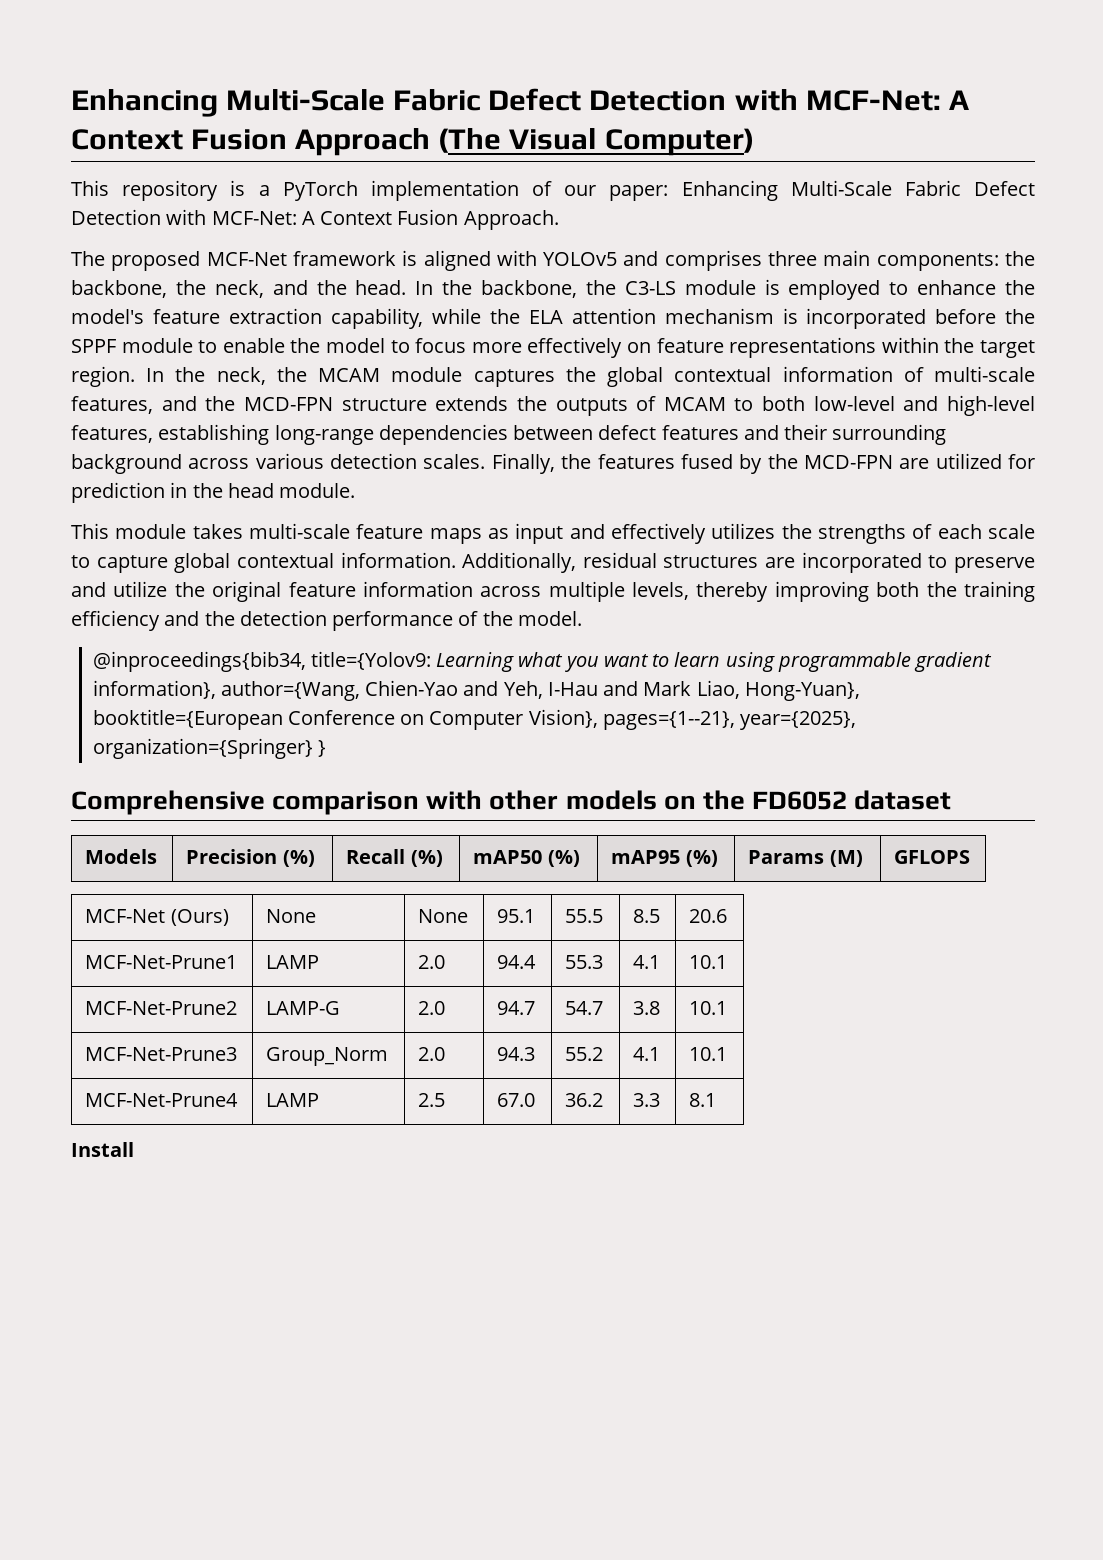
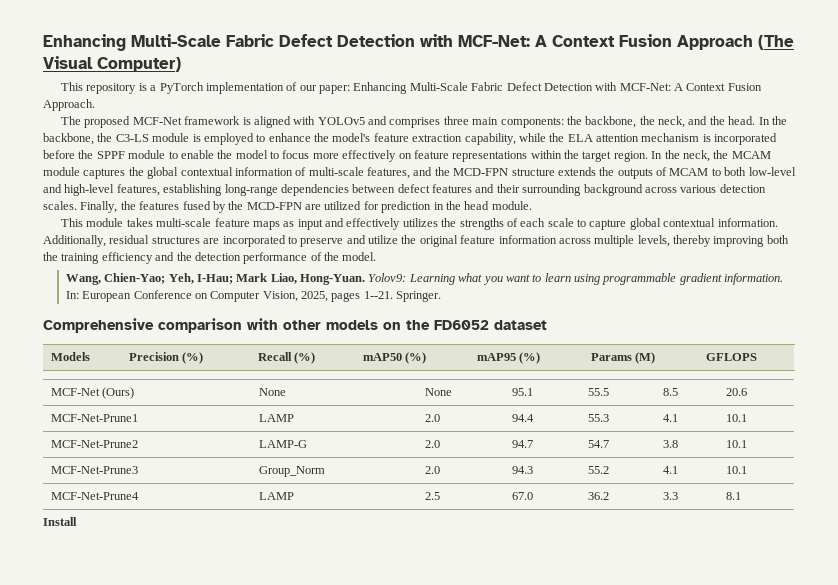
- @inproceedings{bib34, title={Yolov9: Learning what you want to learn using programmable gradient information}, author={Wang, Chien-Yao and Yeh, I-Hau and Mark Liao, Hong-Yuan}, booktitle={European Conference on Computer Vision}, pages={1--21}, year={2025}, organization={Springer} }
+ Wang, Chien-Yao; Yeh, I-Hau; Mark Liao, Hong-Yuan. Yolov9: Learning what you want to learn using programmable gradient information. In: European Conference on Computer Vision, 2025, pages 1--21. Springer.

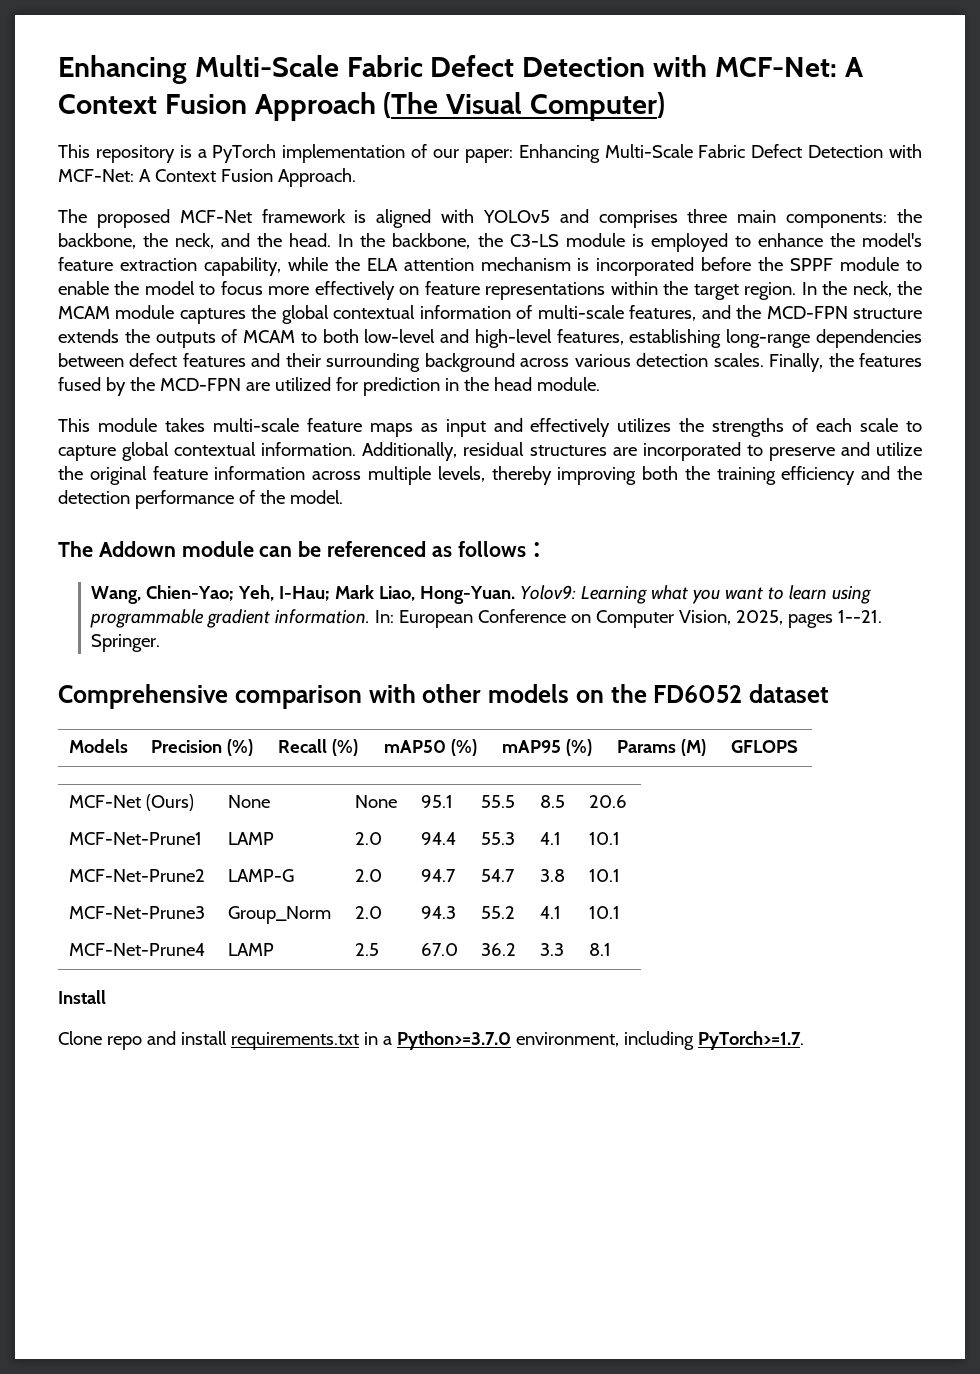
+ The Addown module can be referenced as follows：
+ Clone repo and install requirements.txt in a Python>=3.7.0 environment, including PyTorch>=1.7.

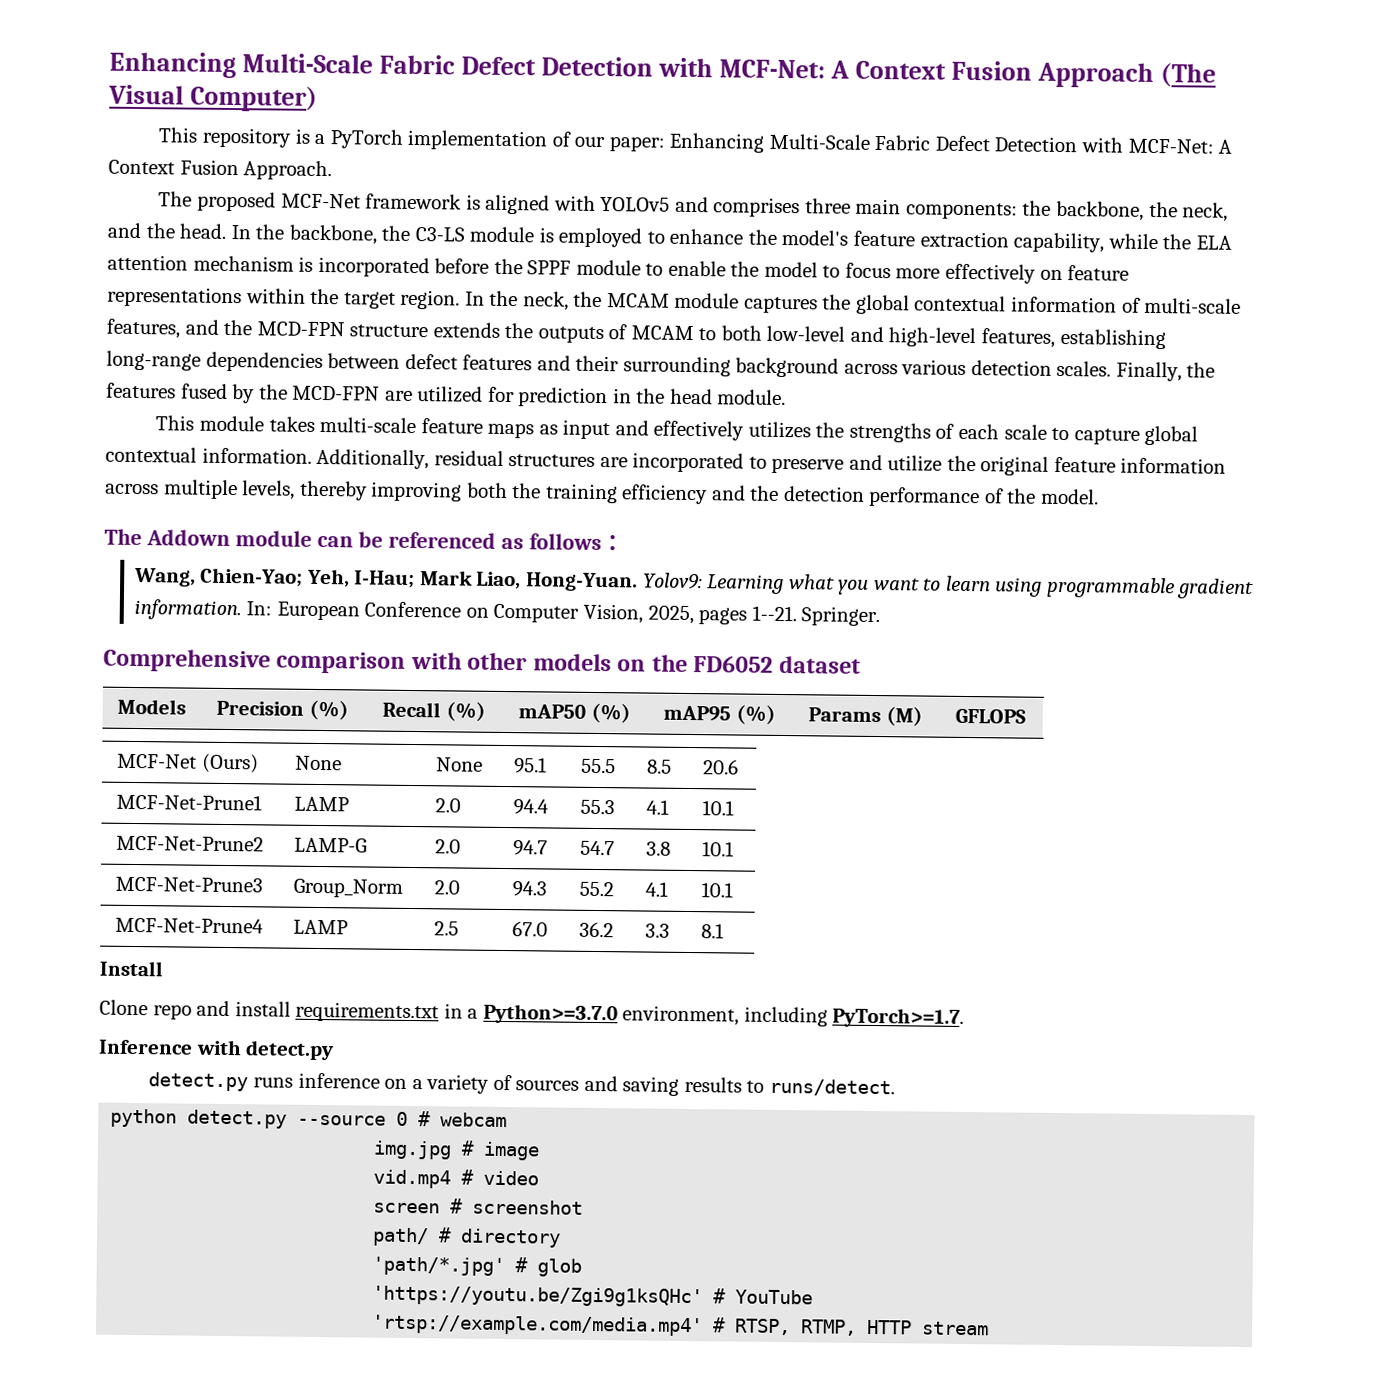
+ Inference with detect.py
+ detect.py runs inference on a variety of sources and saving results to runs/detect.
+ python detect.py --source 0 # webcam
+ img.jpg # image
+ vid.mp4 # video
+ screen # screenshot
+ path/ # directory
+ 'path/*.jpg' # glob
+ 'https://youtu.be/Zgi9g1ksQHc' # YouTube
+ 'rtsp://example.com/media.mp4' # RTSP, RTMP, HTTP stream

